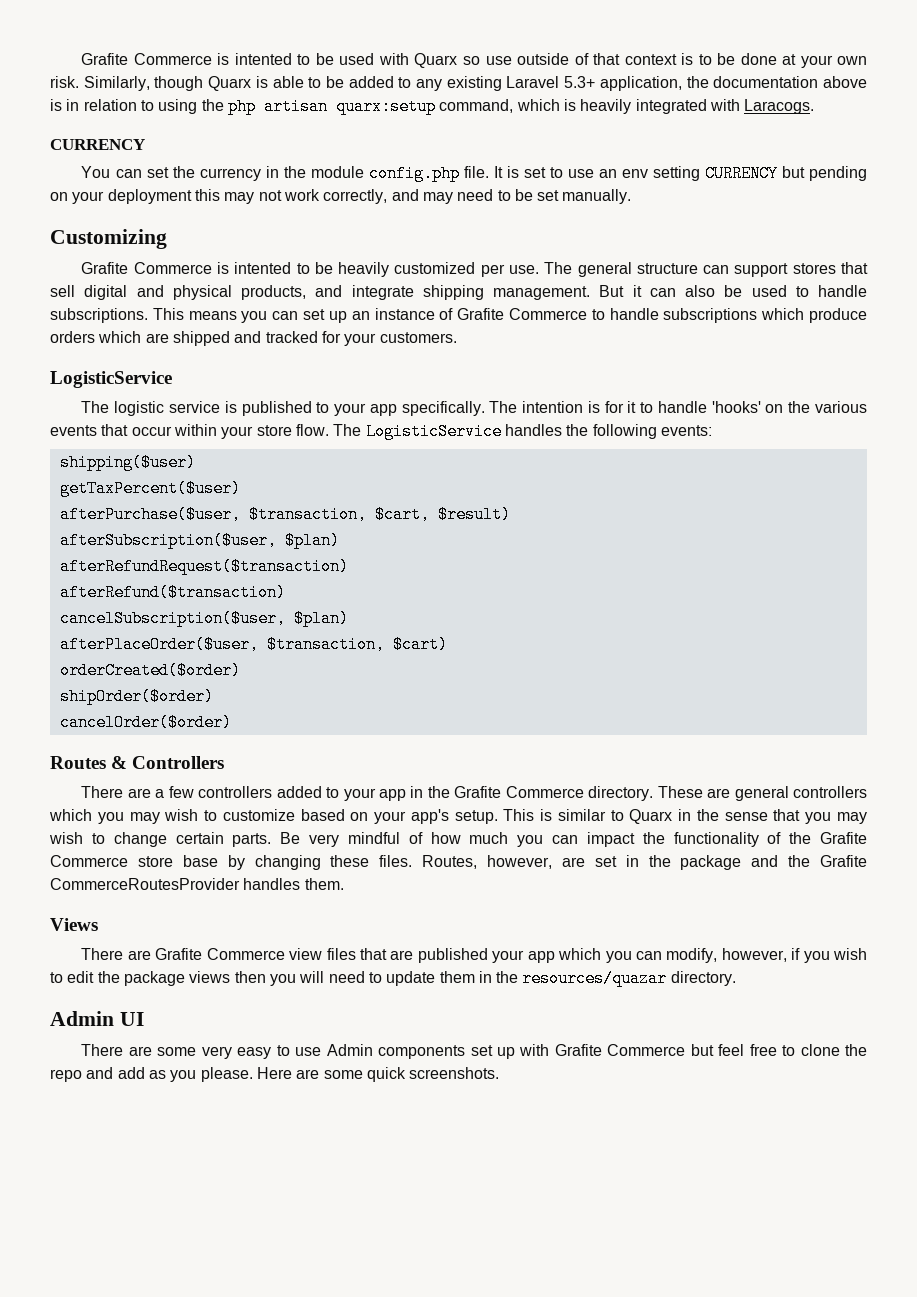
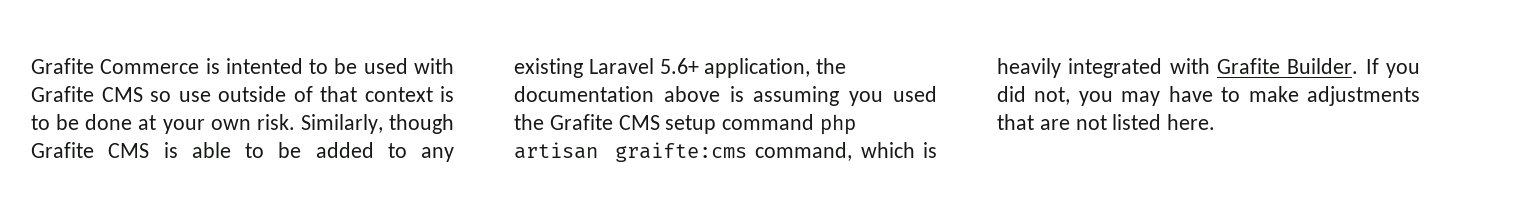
- Grafite Commerce is intented to be used with Quarx so use outside of that context is to be done at your own risk.
+ Grafite Commerce is intented to be used with Grafite CMS so use outside of that context is to be done at your own risk.
- Similarly, though Quarx is able to be added to any existing Laravel 5.3+ application, the documentation above is in relation to using the php artisan quarx:setup command, which is heavily integrated with Laracogs.
- CURRENCY
- You can set the currency in the module config.php file. It is set to use an env setting CURRENCY but pending on your deployment this may not work correctly, and may need to be set manually.
- Customizing
- Grafite Commerce is intented to be heavily customized per use. The general structure can support stores that sell digital and physical products, and integrate shipping management. But it can also be used to handle subscriptions. This means you can set up an instance of Grafite Commerce to handle subscriptions which produce orders which are shipped and tracked for your customers.
- LogisticService
- The logistic service is published to your app specifically. The intention is for it to handle 'hooks' on the various events that occur within your store flow. The LogisticService handles the following events:
- shipping($user)
- getTaxPercent($user)
- afterPurchase($user, $transaction, $cart, $result)
- afterSubscription($user, $plan)
- afterRefundRequest($transaction)
- afterRefund($transaction)
- cancelSubscription($user, $plan)
- afterPlaceOrder($user, $transaction, $cart)
- orderCreated($order)
- shipOrder($order)
- cancelOrder($order)
- Routes & Controllers
- There are a few controllers added to your app in the Grafite Commerce directory. These are general controllers which you may wish to customize based on your app's setup. This is similar to Quarx in the sense that you may wish to change certain parts. Be very mindful of how much you can impact the functionality of the Grafite Commerce store base by changing these files. Routes, however, are set in the package and the Grafite CommerceRoutesProvider handles them.
- Views
- There are Grafite Commerce view files that are published your app which you can modify, however, if you wish to edit the package views then you will need to update them in the resources/quazar directory.
- Admin UI
- There are some very easy to use Admin components set up with Grafite Commerce but feel free to clone the repo and add as you please. Here are some quick screenshots.
+ Similarly, though Grafite CMS is able to be added to any existing Laravel 5.6+ application, the documentation above is assuming you used the Grafite CMS setup command php artisan graifte:cms command, which is heavily integrated with Grafite Builder. If you did not, you may have to make adjustments that are not listed here.

